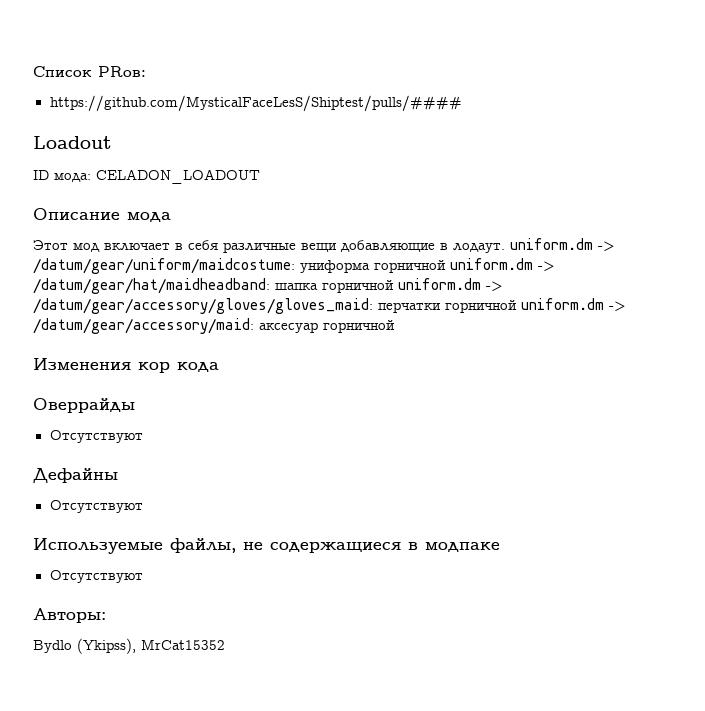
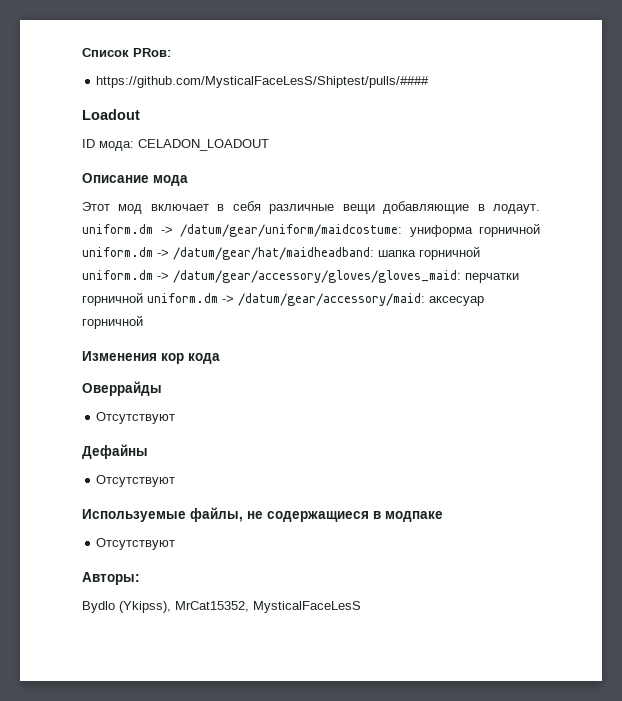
- Bydlo (Ykipss), MrCat15352
+ Bydlo (Ykipss), MrCat15352, MysticalFaceLesS

